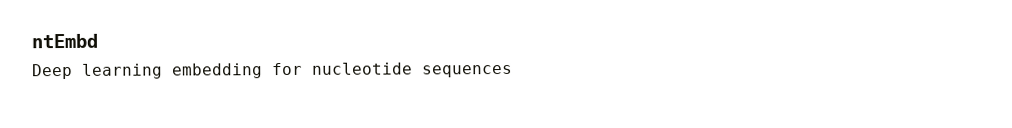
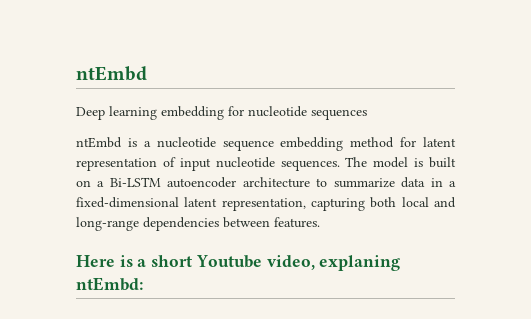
+ ntEmbd is a nucleotide sequence embedding method for latent representation of input nucleotide sequences. The model is built on a Bi-LSTM autoencoder architecture to summarize data in a fixed-dimensional latent representation, capturing both local and long-range dependencies between features.
+ Here is a short Youtube video, explaning ntEmbd:

